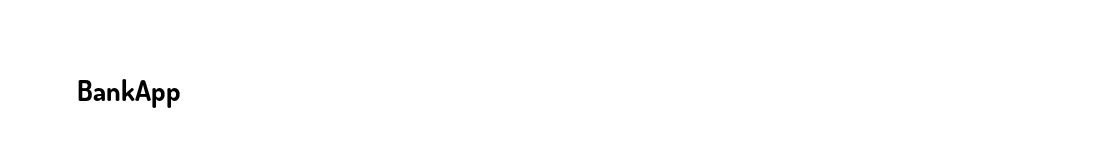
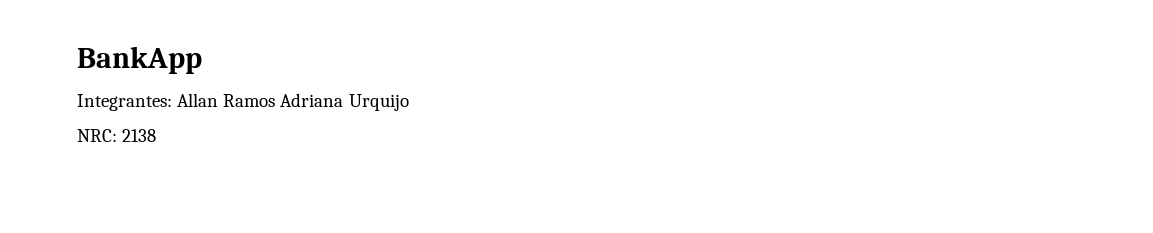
+ Integrantes: Allan Ramos Adriana Urquijo
+ NRC: 2138

